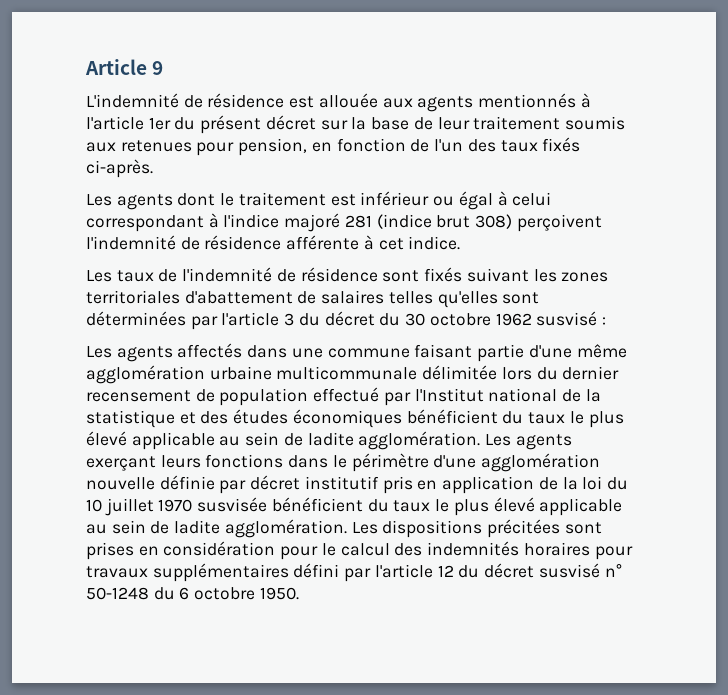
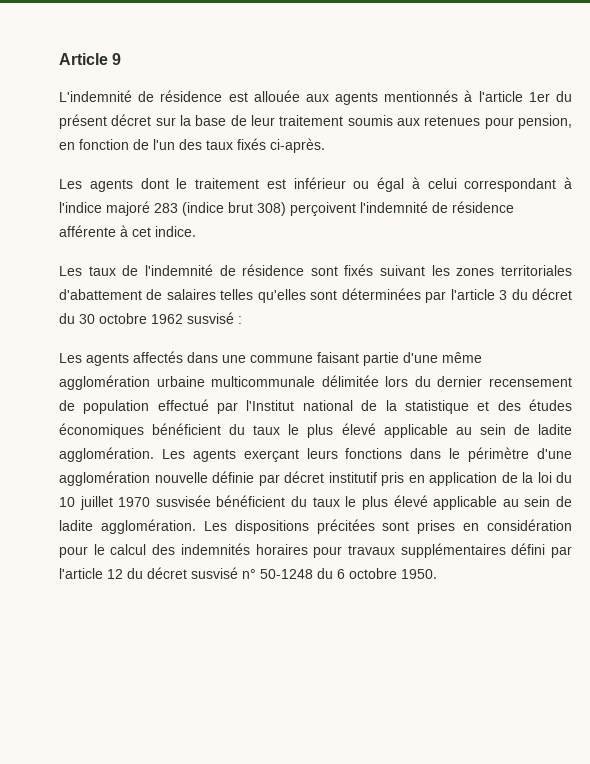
- Les agents dont le traitement est inférieur ou égal à celui correspondant à l'indice majoré 281 (indice brut 308) perçoivent l'indemnité de résidence afférente à cet indice.
+ Les agents dont le traitement est inférieur ou égal à celui correspondant à l'indice majoré 283 (indice brut 308) perçoivent l'indemnité de résidence afférente à cet indice.

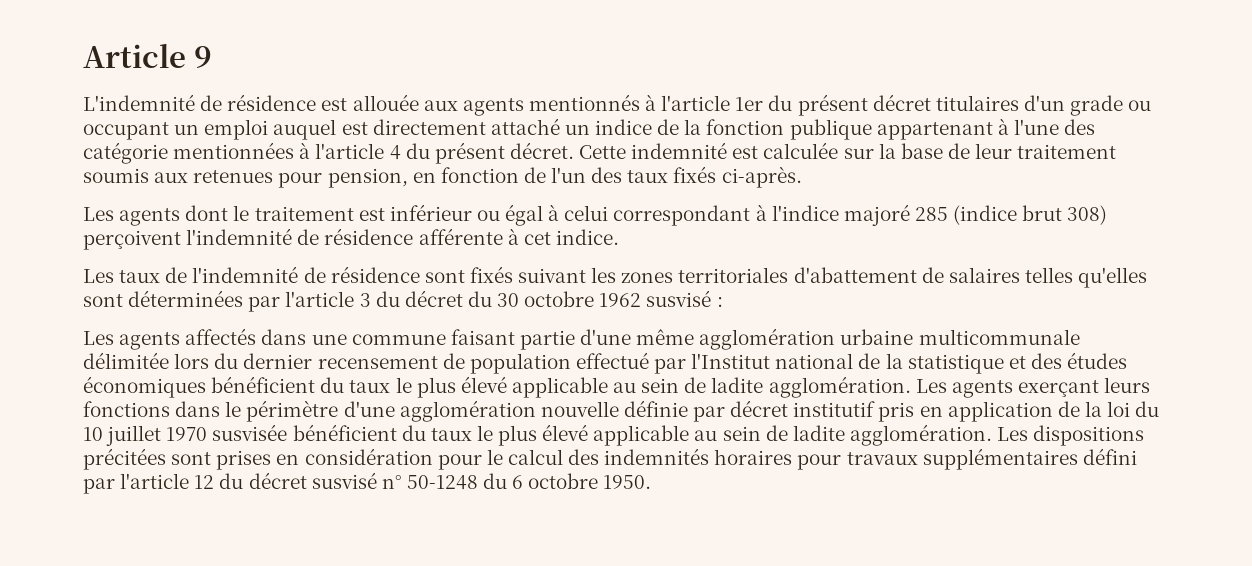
- L'indemnité de résidence est allouée aux agents mentionnés à l'article 1er du présent décret sur la base de leur traitement soumis aux retenues pour pension, en fonction de l'un des taux fixés ci-après.
+ L'indemnité de résidence est allouée aux agents mentionnés à l'article 1er du présent décret titulaires d'un grade ou occupant un emploi auquel est directement attaché un indice de la fonction publique appartenant à l'une des catégorie mentionnées à l'article 4 du présent décret. Cette indemnité est calculée sur la base de leur traitement soumis aux retenues pour pension, en fonction de l'un des taux fixés ci-après.
- Les agents dont le traitement est inférieur ou égal à celui correspondant à l'indice majoré 283 (indice brut 308) perçoivent l'indemnité de résidence afférente à cet indice.
+ Les agents dont le traitement est inférieur ou égal à celui correspondant à l'indice majoré 285 (indice brut 308) perçoivent l'indemnité de résidence afférente à cet indice.

